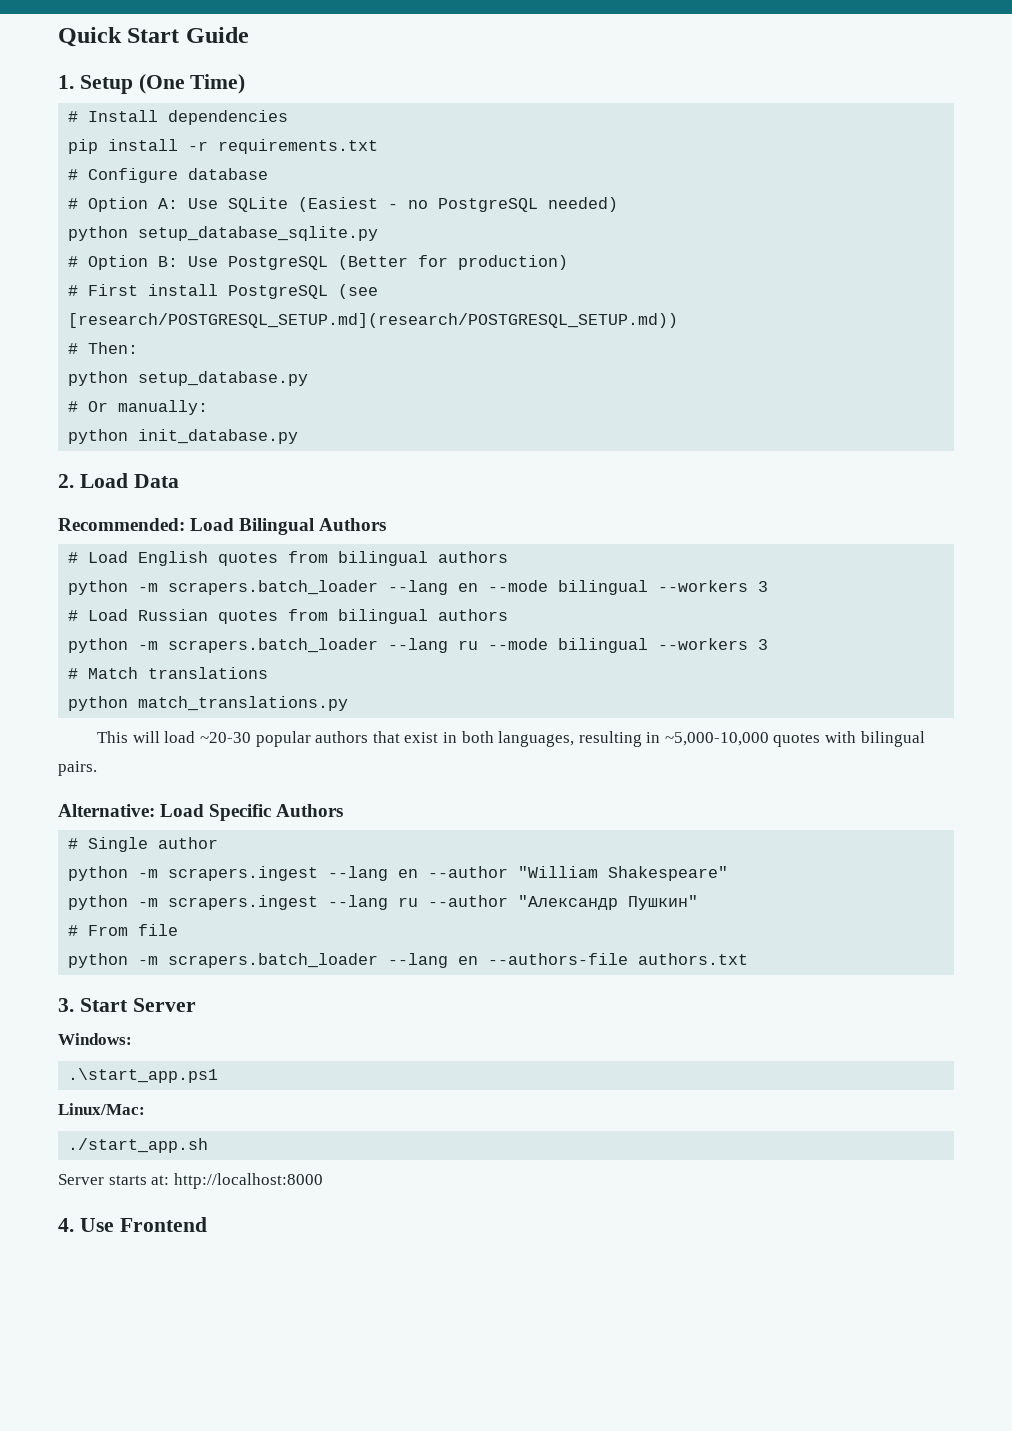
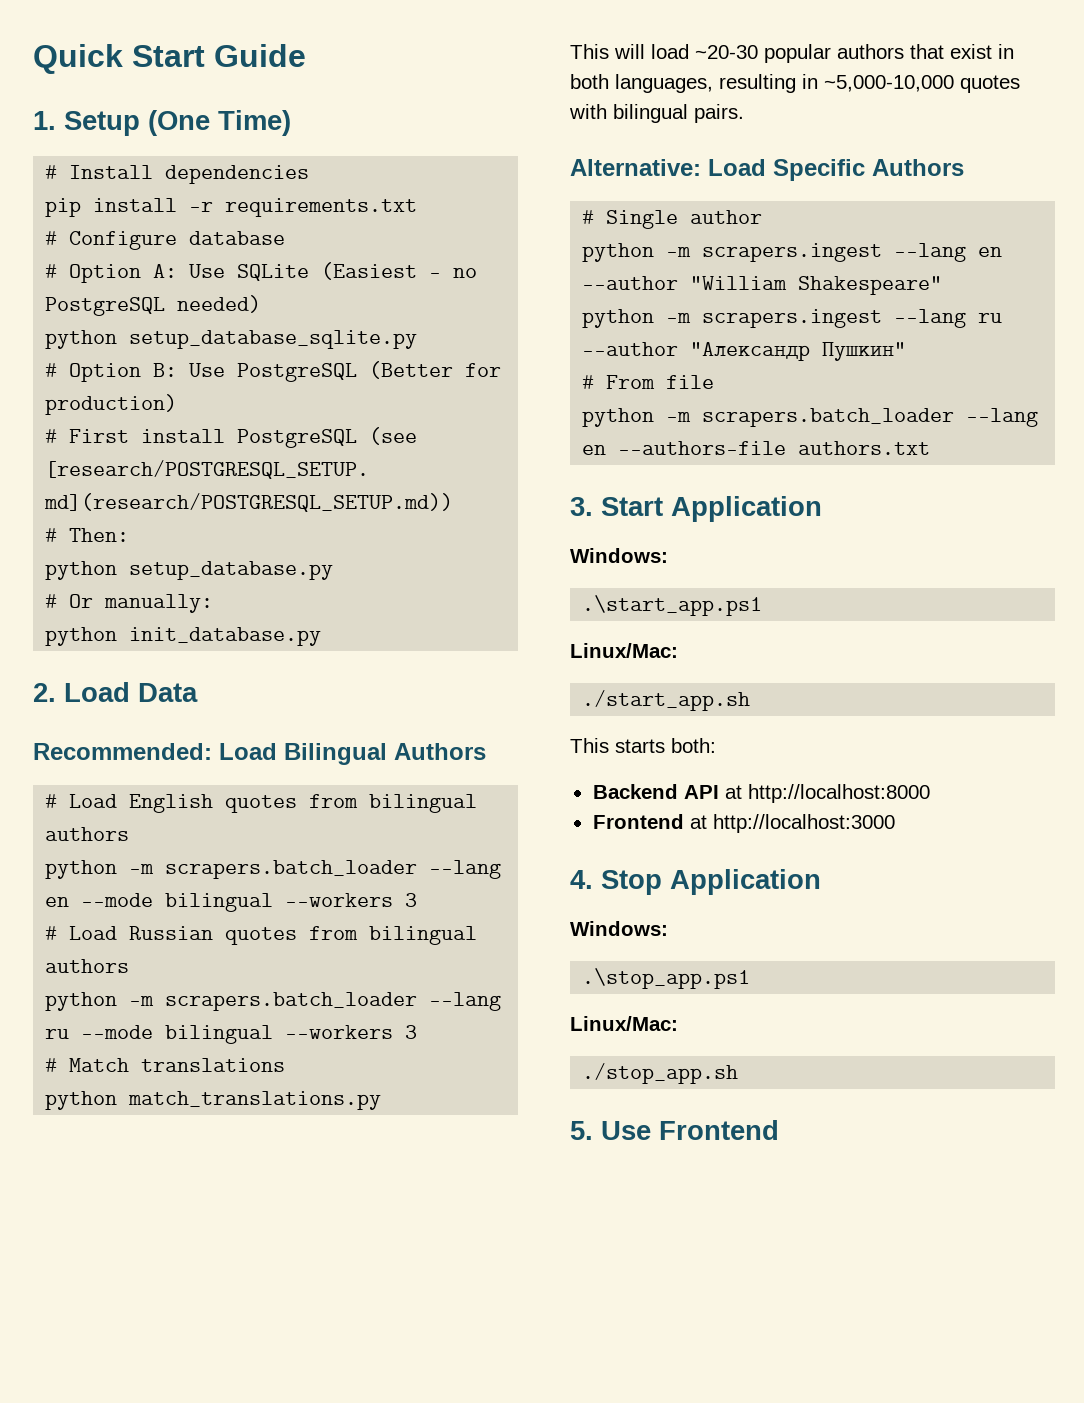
- 3. Start Server
+ 3. Start Application
- Server starts at: http://localhost:8000
- 4. Use Frontend
+ This starts both:
+ Backend API at http://localhost:8000
+ Frontend at http://localhost:3000
+ 4. Stop Application
+ Windows:
+ .\stop_app.ps1
+ Linux/Mac:
+ ./stop_app.sh
+ 5. Use Frontend

